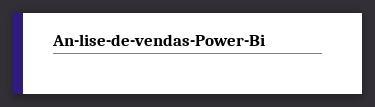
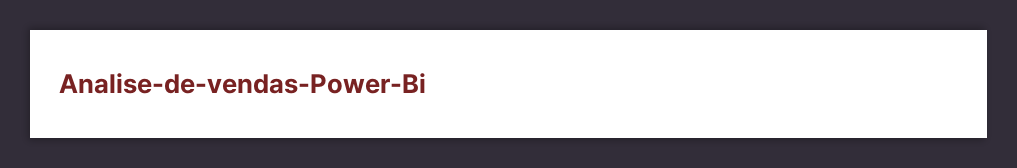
- An-lise-de-vendas-Power-Bi
+ Analise-de-vendas-Power-Bi

